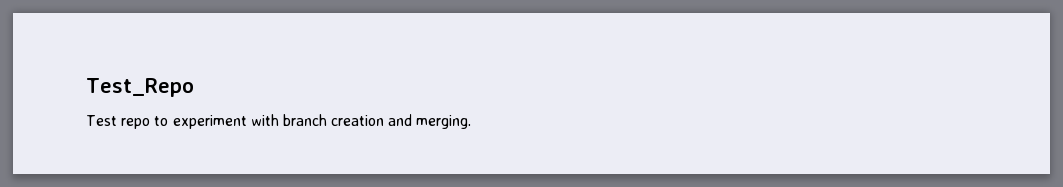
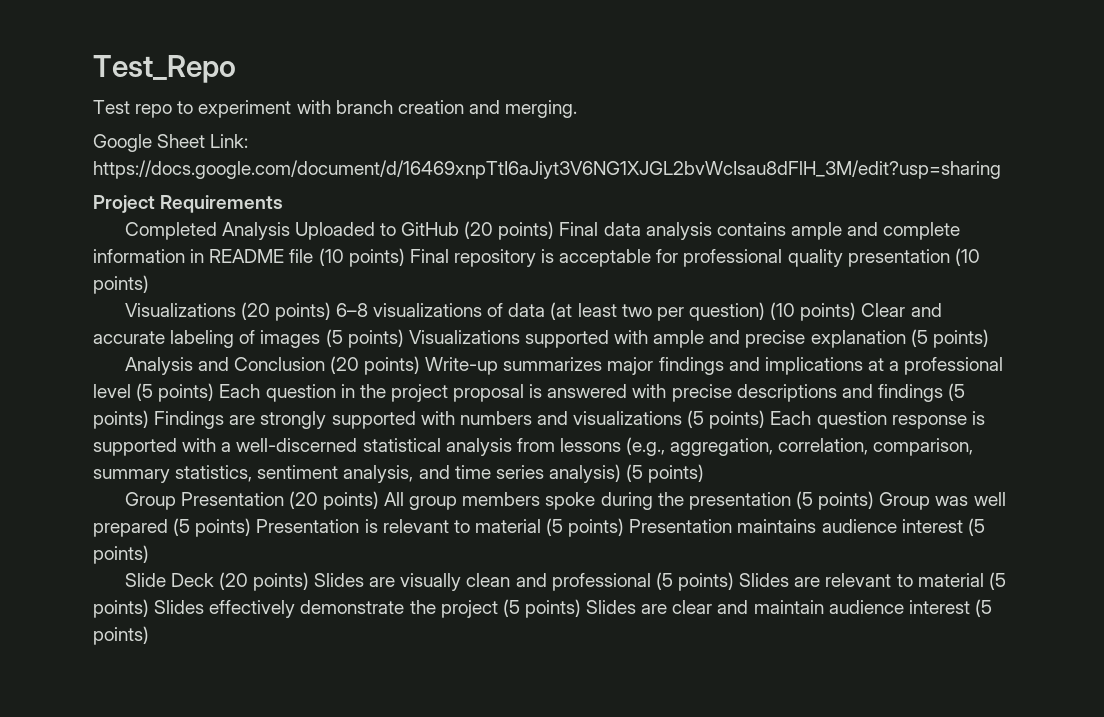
+ Google Sheet Link: https://docs.google.com/document/d/16469xnpTtI6aJiyt3V6NG1XJGL2bvWcIsau8dFlH_3M/edit?usp=sharing
+ Project Requirements
+ Completed Analysis Uploaded to GitHub (20 points) Final data analysis contains ample and complete information in README file (10 points) Final repository is acceptable for professional quality presentation (10 points)
+ Visualizations (20 points) 6–8 visualizations of data (at least two per question) (10 points) Clear and accurate labeling of images (5 points) Visualizations supported with ample and precise explanation (5 points)
+ Analysis and Conclusion (20 points) Write-up summarizes major findings and implications at a professional level (5 points) Each question in the project proposal is answered with precise descriptions and findings (5 points) Findings are strongly supported with numbers and visualizations (5 points) Each question response is supported with a well-discerned statistical analysis from lessons (e.g., aggregation, correlation, comparison, summary statistics, sentiment analysis, and time series analysis) (5 points)
+ Group Presentation (20 points) All group members spoke during the presentation (5 points) Group was well prepared (5 points) Presentation is relevant to material (5 points) Presentation maintains audience interest (5 points)
+ Slide Deck (20 points) Slides are visually clean and professional (5 points) Slides are relevant to material (5 points) Slides effectively demonstrate the project (5 points) Slides are clear and maintain audience interest (5 points)

